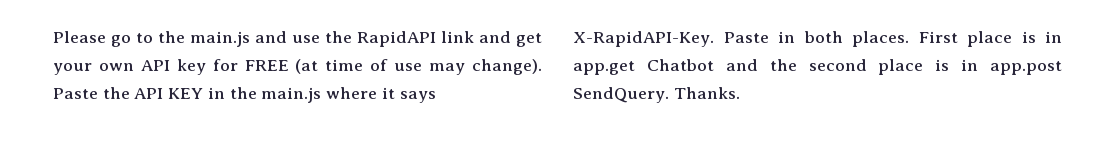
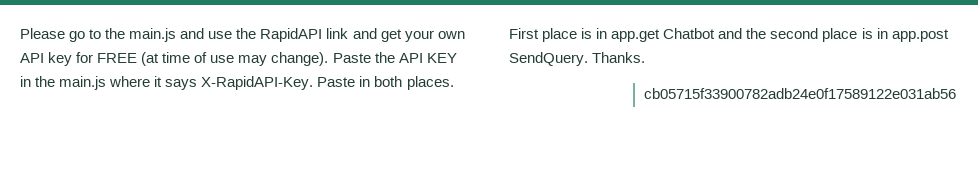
+ cb05715f33900782adb24e0f17589122e031ab56

